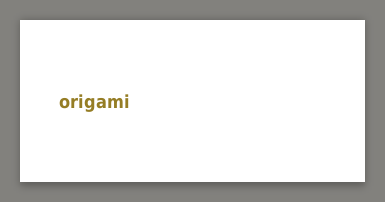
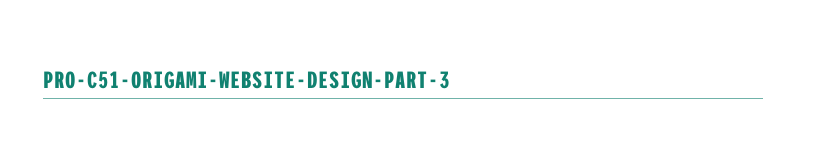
- origami
+ PRO-C51-ORIGAMI-WEBSITE-DESIGN-PART-3

